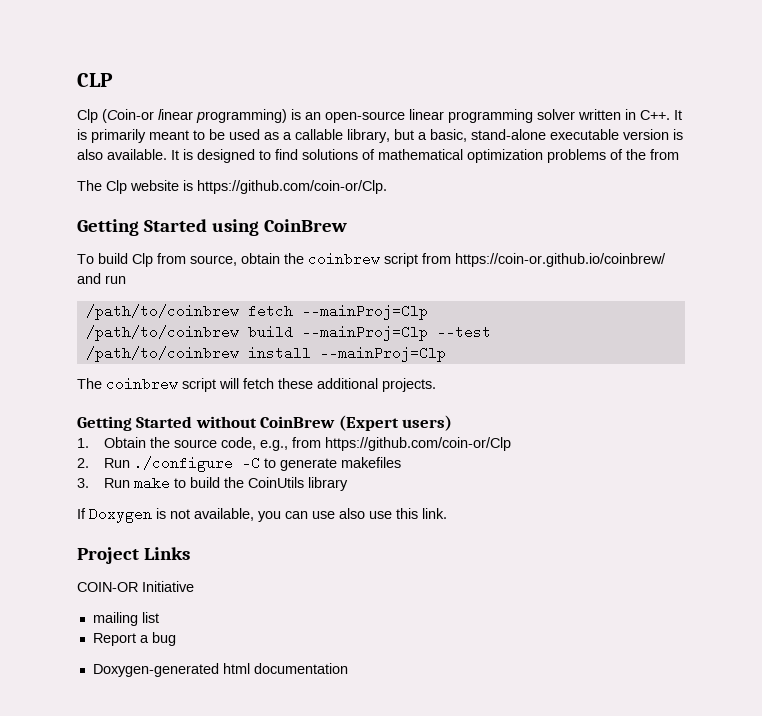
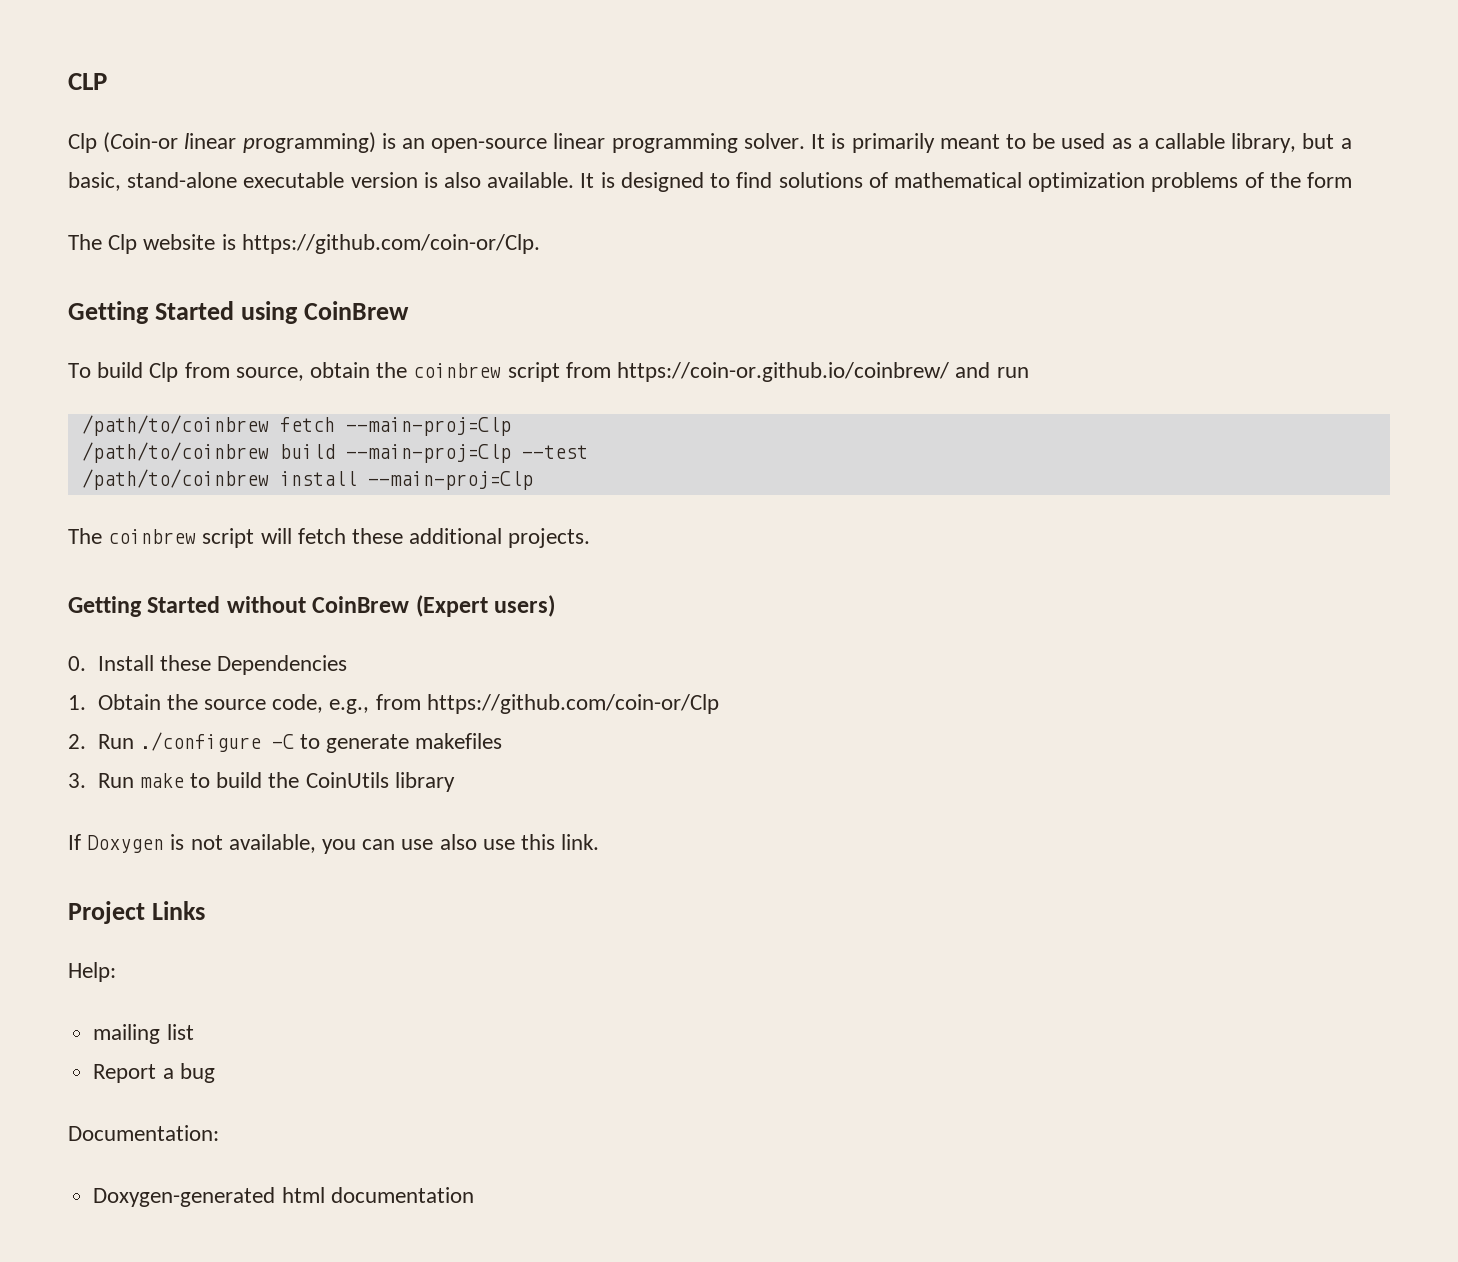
- Clp (Coin-or linear programming) is an open-source linear programming solver written in C++. It is primarily meant to be used as a callable library, but a basic, stand-alone executable version is also available.
+ Clp (Coin-or linear programming) is an open-source linear programming solver. It is primarily meant to be used as a callable library, but a basic, stand-alone executable version is also available.
- It is designed to find solutions of mathematical optimization problems of the from
+ It is designed to find solutions of mathematical optimization problems of the form
- /path/to/coinbrew fetch --mainProj=Clp
+ /path/to/coinbrew fetch --main-proj=Clp
- /path/to/coinbrew build --mainProj=Clp --test
+ /path/to/coinbrew build --main-proj=Clp --test
- /path/to/coinbrew install --mainProj=Clp
+ /path/to/coinbrew install --main-proj=Clp
+ 0. Install these Dependencies
- COIN-OR Initiative
+ Help:
+ Documentation:

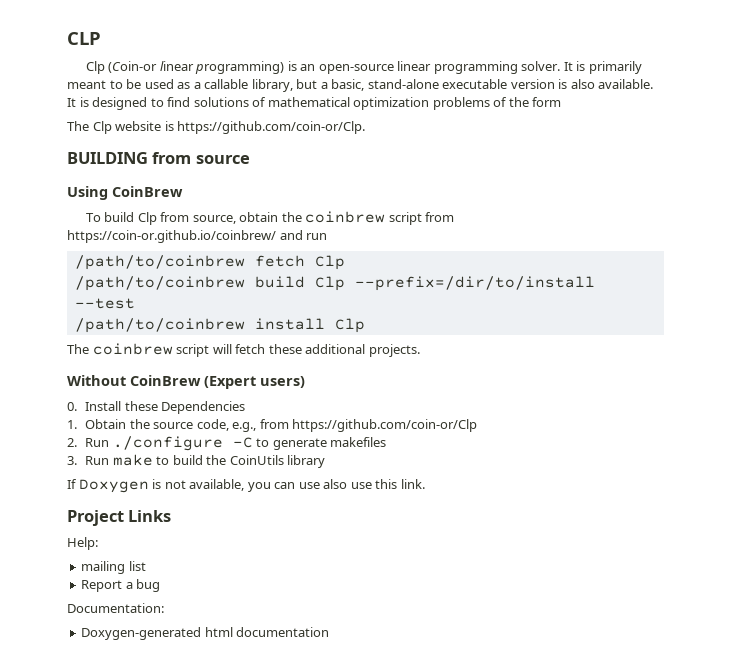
- Getting Started using CoinBrew
+ BUILDING from source
+ Using CoinBrew
- /path/to/coinbrew fetch --main-proj=Clp
+ /path/to/coinbrew fetch Clp
- /path/to/coinbrew build --main-proj=Clp --test
+ /path/to/coinbrew build Clp --prefix=/dir/to/install --test
- /path/to/coinbrew install --main-proj=Clp
+ /path/to/coinbrew install Clp
- Getting Started without CoinBrew (Expert users)
+ Without CoinBrew (Expert users)

